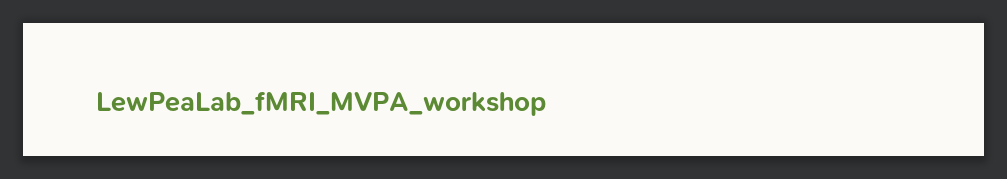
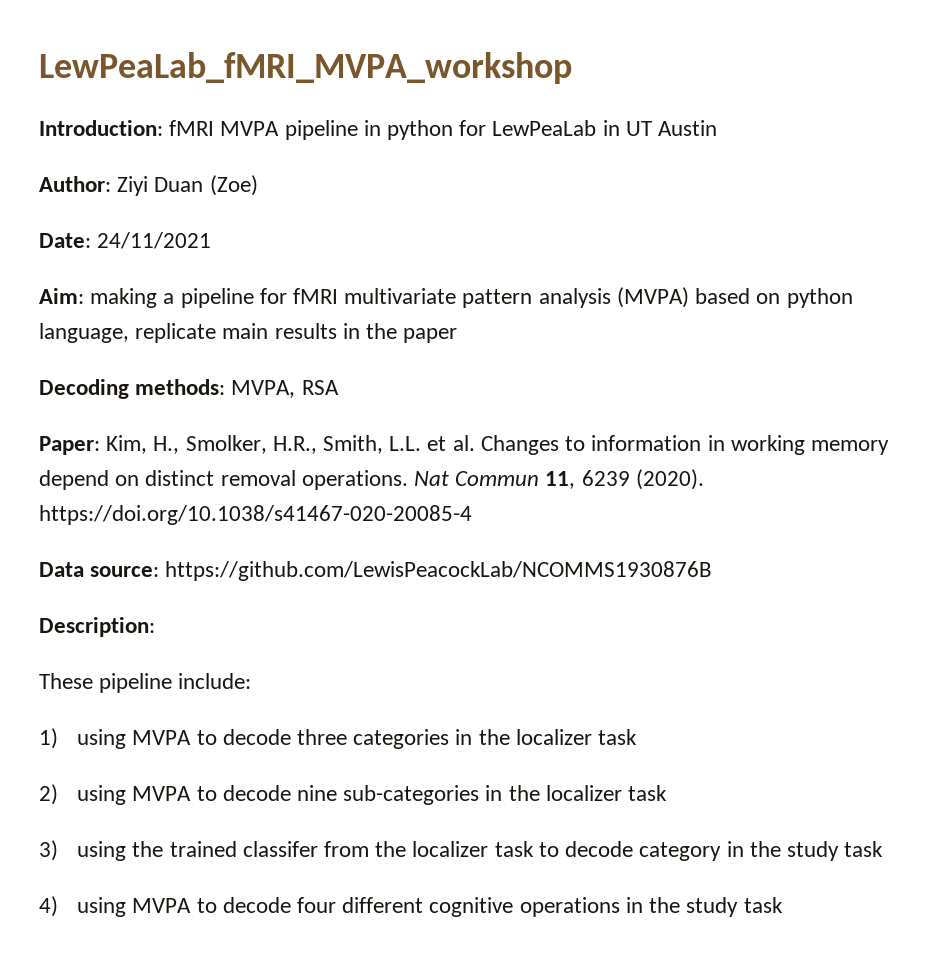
+ Introduction: fMRI MVPA pipeline in python for LewPeaLab in UT Austin
+ Author: Ziyi Duan (Zoe)
+ Date: 24/11/2021
+ Aim: making a pipeline for fMRI multivariate pattern analysis (MVPA) based on python language, replicate main results in the paper
+ Decoding methods: MVPA, RSA
+ Paper: Kim, H., Smolker, H.R., Smith, L.L. et al. Changes to information in working memory depend on distinct removal operations. Nat Commun 11, 6239 (2020). https://doi.org/10.1038/s41467-020-20085-4
+ Data source: https://github.com/LewisPeacockLab/NCOMMS1930876B
+ Description:
+ These pipeline include:
+ 1) using MVPA to decode three categories in the localizer task
+ 2) using MVPA to decode nine sub-categories in the localizer task
+ 3) using the trained classifer from the localizer task to decode category in the study task
+ 4) using MVPA to decode four different cognitive operations in the study task

